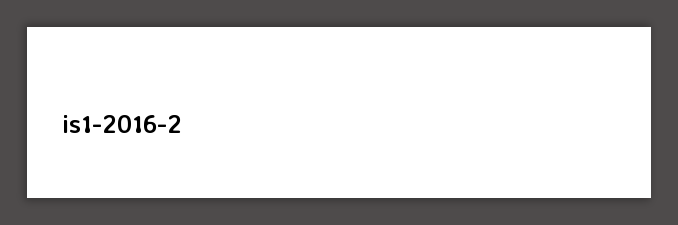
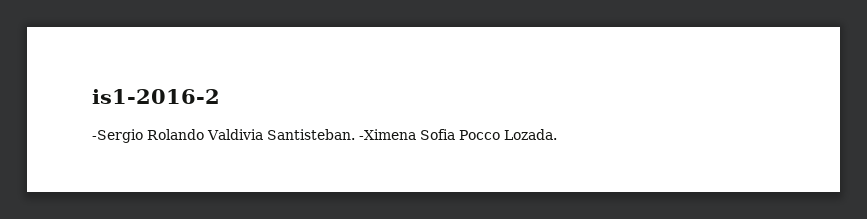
+ -Sergio Rolando Valdivia Santisteban. -Ximena Sofia Pocco Lozada.

